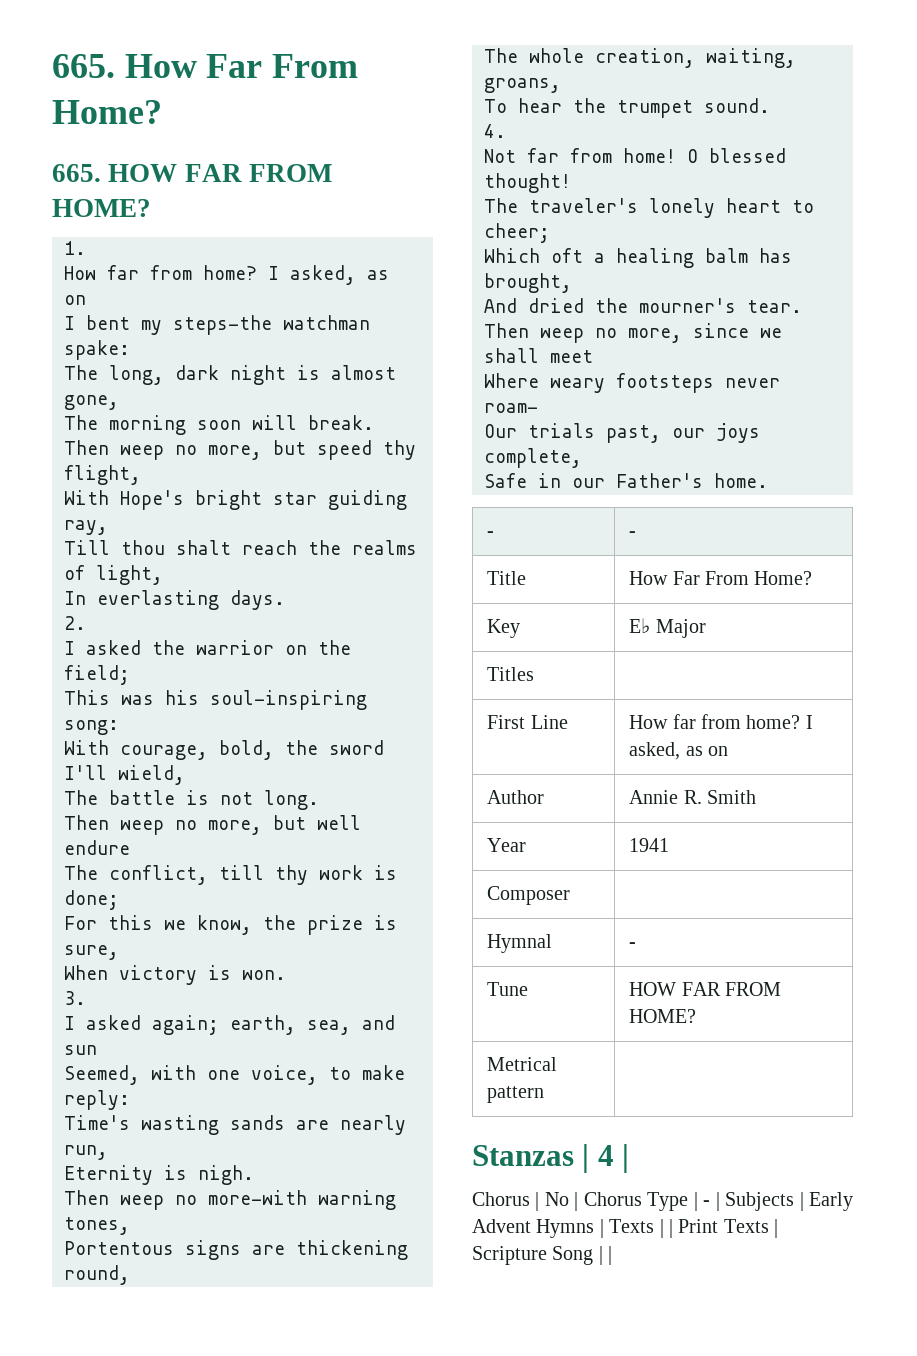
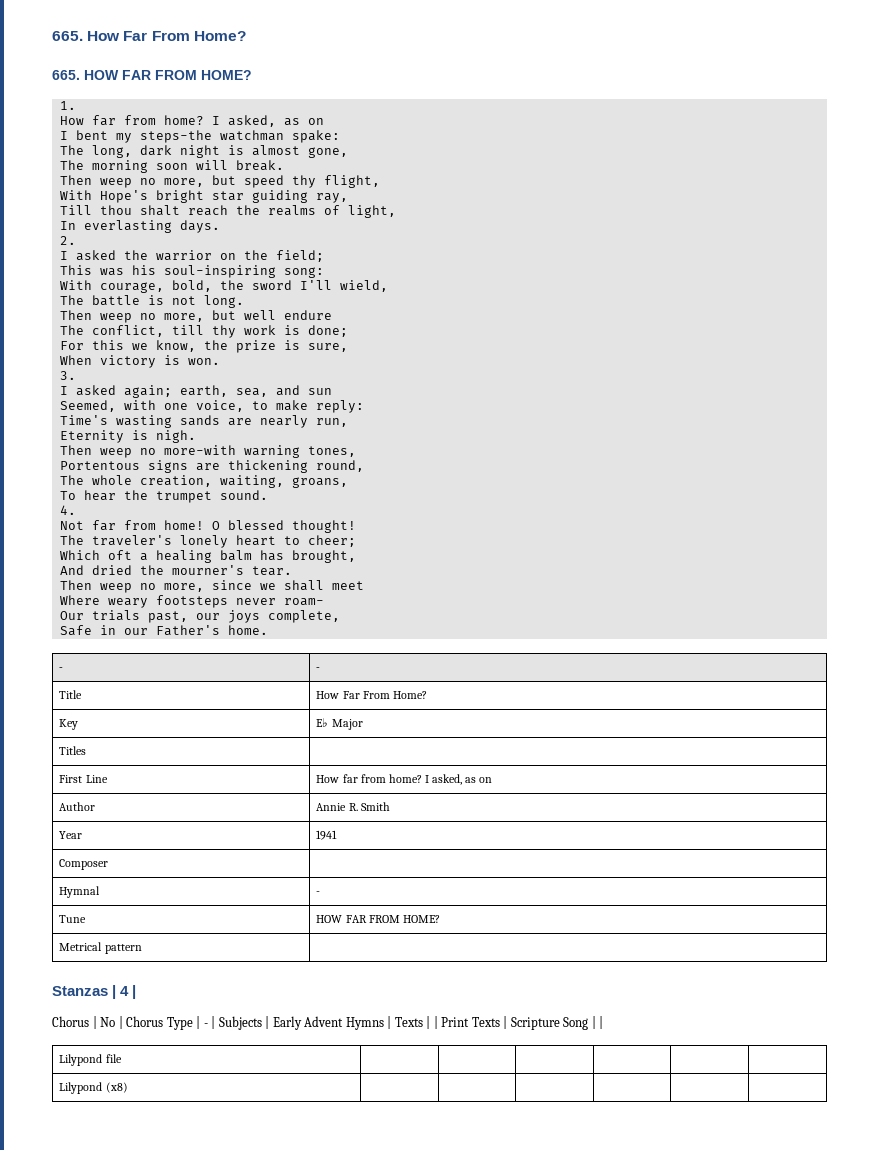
+ Lilypond file | | | | | |
+ Lilypond (x8) | | | | | |

